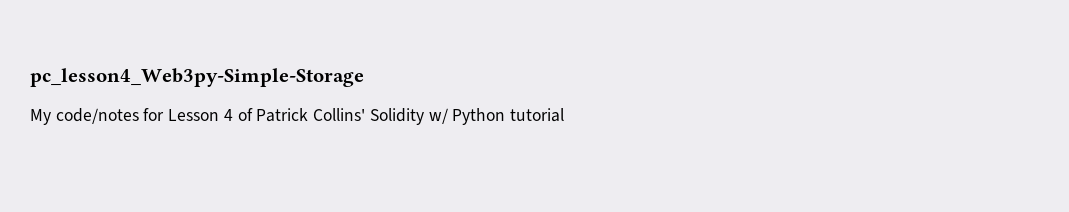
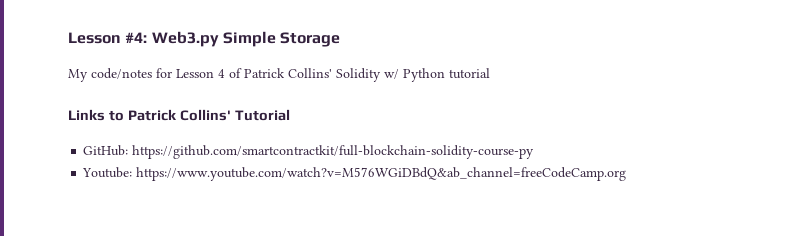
- pc_lesson4_Web3py-Simple-Storage
+ Lesson #4: Web3.py Simple Storage
+ Links to Patrick Collins' Tutorial
+ GitHub: https://github.com/smartcontractkit/full-blockchain-solidity-course-py
+ Youtube: https://www.youtube.com/watch?v=M576WGiDBdQ&ab_channel=freeCodeCamp.org

